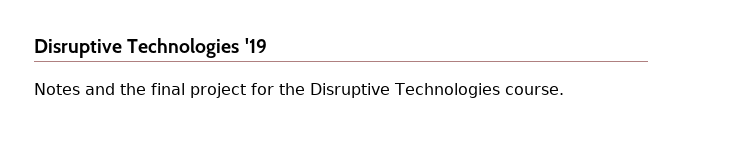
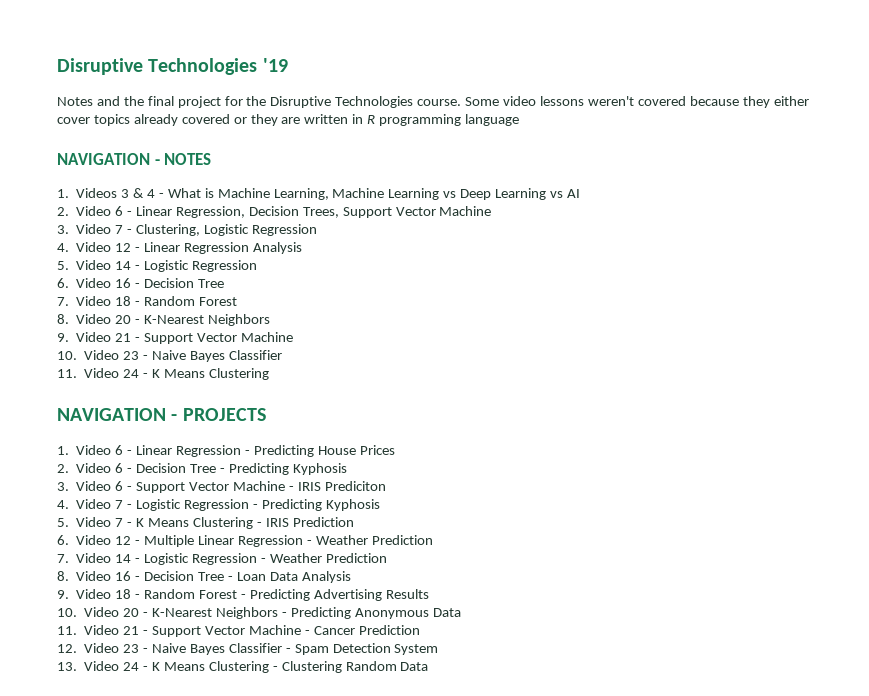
+ Some video lessons weren't covered because they either cover topics already covered or they are written in R programming language
+ NAVIGATION - NOTES
+ 1. Videos 3 & 4 - What is Machine Learning, Machine Learning vs Deep Learning vs AI
+ 2. Video 6 - Linear Regression, Decision Trees, Support Vector Machine
+ 3. Video 7 - Clustering, Logistic Regression
+ 4. Video 12 - Linear Regression Analysis
+ 5. Video 14 - Logistic Regression
+ 6. Video 16 - Decision Tree
+ 7. Video 18 - Random Forest
+ 8. Video 20 - K-Nearest Neighbors
+ 9. Video 21 - Support Vector Machine
+ 10. Video 23 - Naive Bayes Classifier
+ 11. Video 24 - K Means Clustering
+ NAVIGATION - PROJECTS
+ 1. Video 6 - Linear Regression - Predicting House Prices
+ 2. Video 6 - Decision Tree - Predicting Kyphosis
+ 3. Video 6 - Support Vector Machine - IRIS Prediciton
+ 4. Video 7 - Logistic Regression - Predicting Kyphosis
+ 5. Video 7 - K Means Clustering - IRIS Prediction
+ 6. Video 12 - Multiple Linear Regression - Weather Prediction
+ 7. Video 14 - Logistic Regression - Weather Prediction
+ 8. Video 16 - Decision Tree - Loan Data Analysis
+ 9. Video 18 - Random Forest - Predicting Advertising Results
+ 10. Video 20 - K-Nearest Neighbors - Predicting Anonymous Data
+ 11. Video 21 - Support Vector Machine - Cancer Prediction
+ 12. Video 23 - Naive Bayes Classifier - Spam Detection System
+ 13. Video 24 - K Means Clustering - Clustering Random Data

